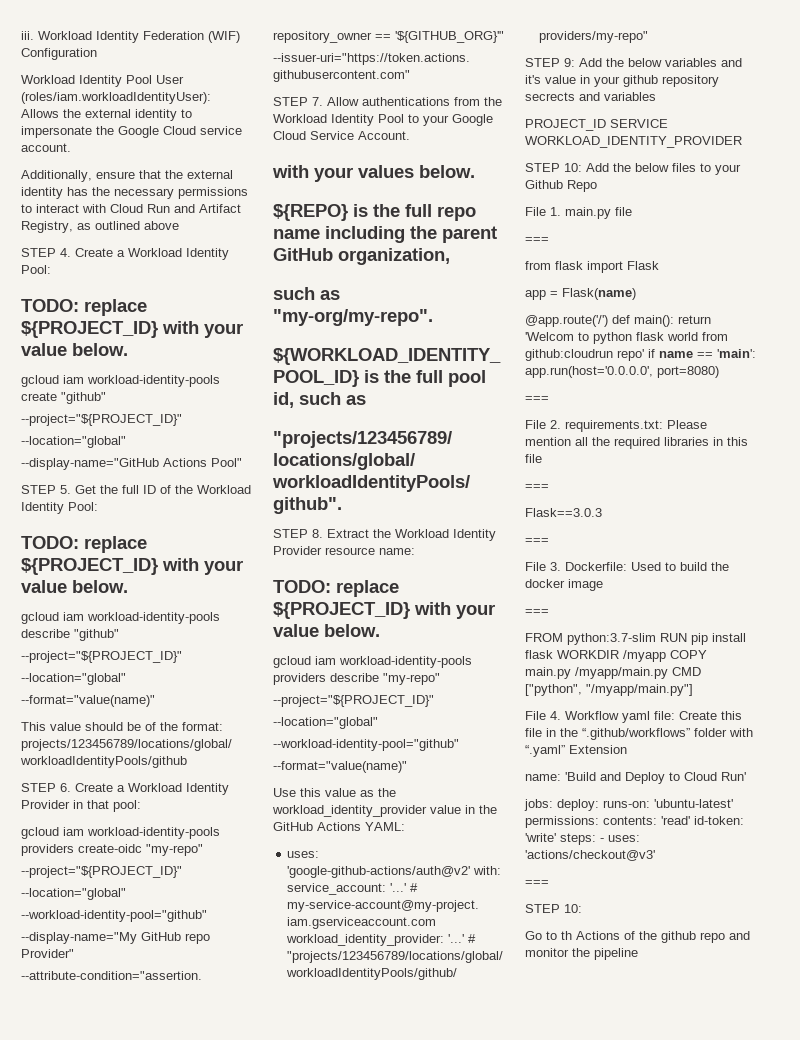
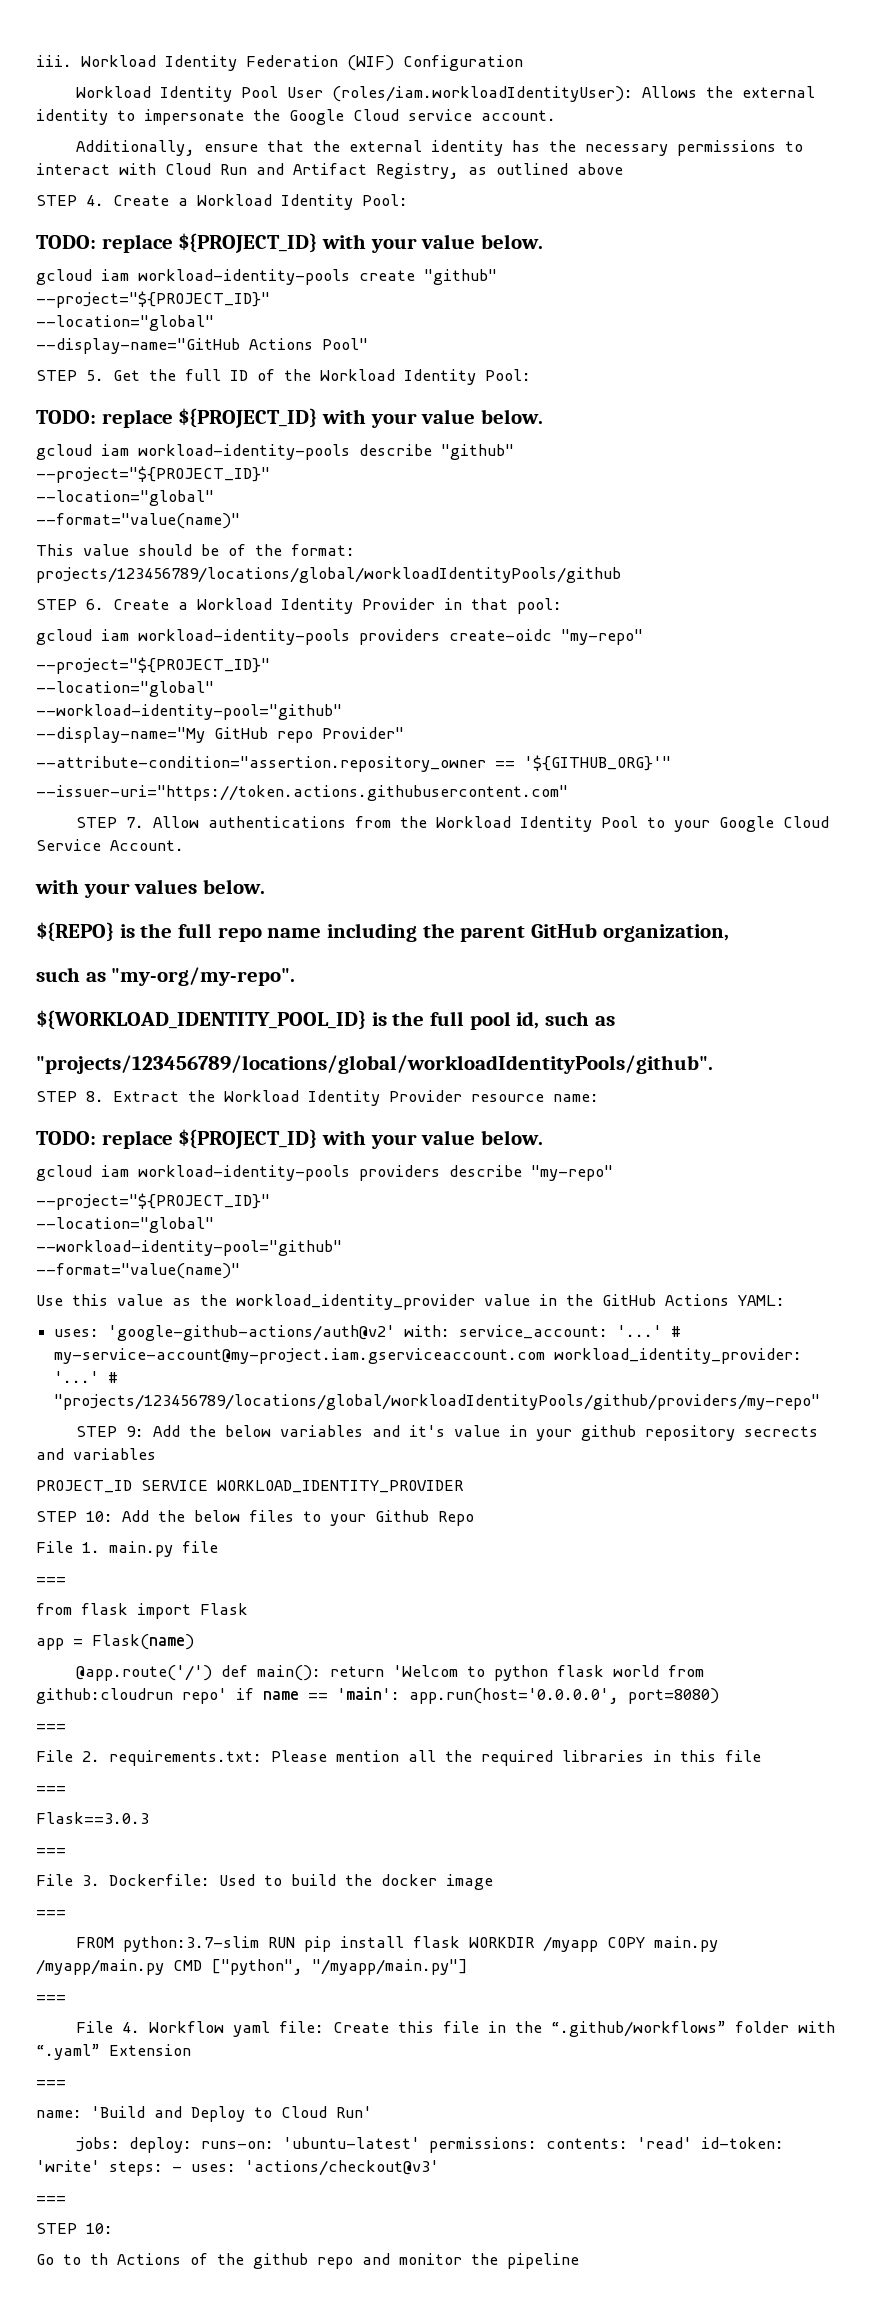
  FROM python:3.7-slim RUN pip install flask WORKDIR /myapp COPY main.py /myapp/main.py CMD ["python", "/myapp/main.py"]
+ ===
  File 4. Workflow yaml file: Create this file in the “.github/workflows” folder with “.yaml” Extension
+ ===

